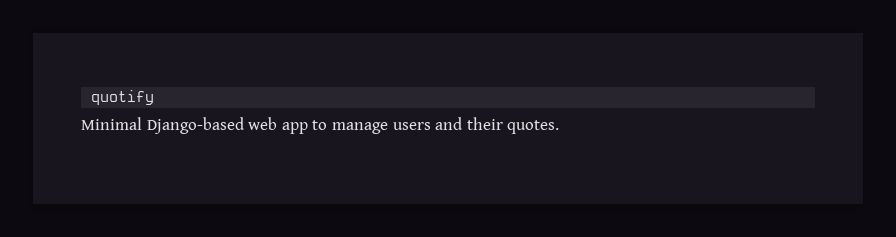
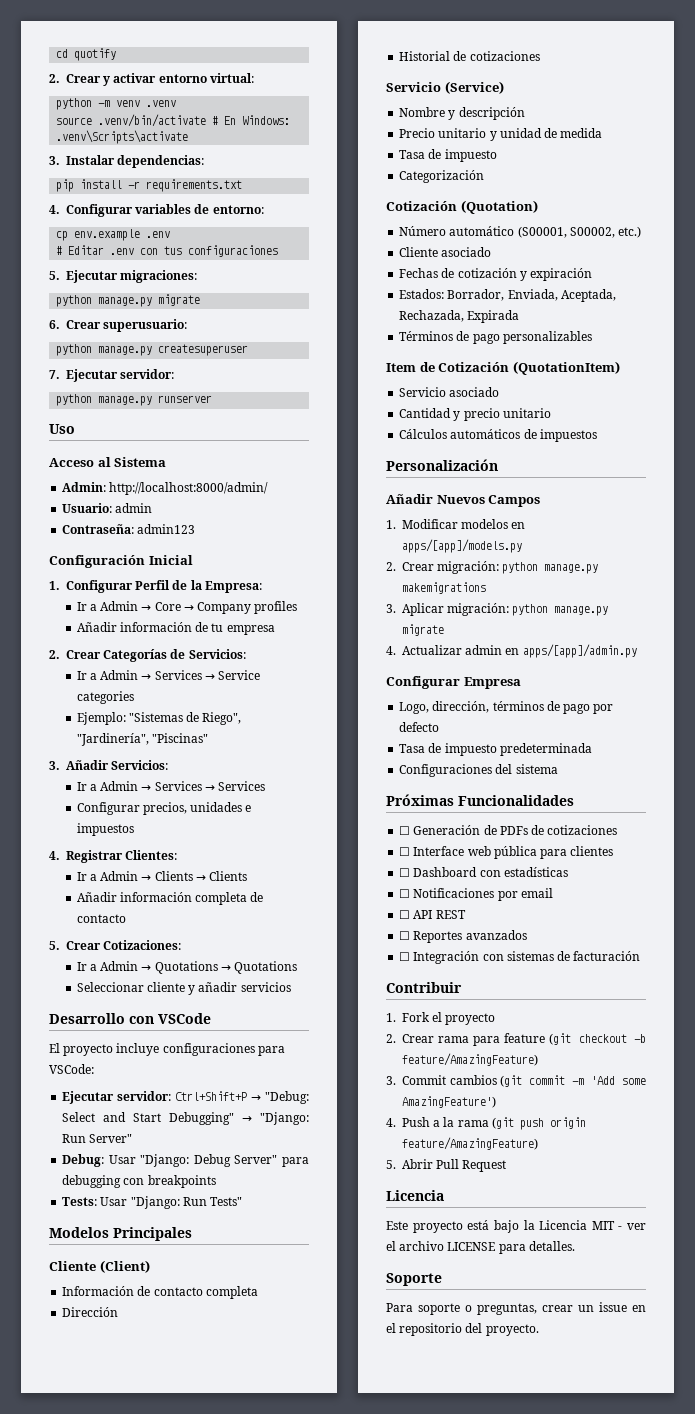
- quotify
+ cd quotify
- Minimal Django-based web app to manage users and their quotes.
+ 2. Crear y activar entorno virtual:
+ python -m venv .venv
+ source .venv/bin/activate # En Windows: .venv\Scripts\activate
+ 3. Instalar dependencias:
+ pip install -r requirements.txt
+ 4. Configurar variables de entorno:
+ cp env.example .env
+ # Editar .env con tus configuraciones
+ 5. Ejecutar migraciones:
+ python manage.py migrate
+ 6. Crear superusuario:
+ python manage.py createsuperuser
+ 7. Ejecutar servidor:
+ python manage.py runserver
+ Uso
+ Acceso al Sistema
+ Admin: http://localhost:8000/admin/
+ Usuario: admin
+ Contraseña: admin123
+ Configuración Inicial
+ 1. Configurar Perfil de la Empresa:
+ Ir a Admin → Core → Company profiles
+ Añadir información de tu empresa
+ 2. Crear Categorías de Servicios:
+ Ir a Admin → Services → Service categories
+ Ejemplo: "Sistemas de Riego", "Jardinería", "Piscinas"
+ 3. Añadir Servicios:
+ Ir a Admin → Services → Services
+ Configurar precios, unidades e impuestos
+ 4. Registrar Clientes:
+ Ir a Admin → Clients → Clients
+ Añadir información completa de contacto
+ 5. Crear Cotizaciones:
+ Ir a Admin → Quotations → Quotations
+ Seleccionar cliente y añadir servicios
+ Desarrollo con VSCode
+ El proyecto incluye configuraciones para VSCode:
+ Ejecutar servidor: Ctrl+Shift+P → "Debug: Select and Start Debugging" → "Django: Run Server"
+ Debug: Usar "Django: Debug Server" para debugging con breakpoints
+ Tests: Usar "Django: Run Tests"
+ Modelos Principales
+ Cliente (Client)
+ Información de contacto completa
+ Dirección
+ Historial de cotizaciones
+ Servicio (Service)
+ Nombre y descripción
+ Precio unitario y unidad de medida
+ Tasa de impuesto
+ Categorización
+ Cotización (Quotation)
+ Número automático (S00001, S00002, etc.)
+ Cliente asociado
+ Fechas de cotización y expiración
+ Estados: Borrador, Enviada, Aceptada, Rechazada, Expirada
+ Términos de pago personalizables
+ Item de Cotización (QuotationItem)
+ Servicio asociado
+ Cantidad y precio unitario
+ Cálculos automáticos de impuestos
+ Personalización
+ Añadir Nuevos Campos
+ 1. Modificar modelos en apps/[app]/models.py
+ 2. Crear migración: python manage.py makemigrations
+ 3. Aplicar migración: python manage.py migrate
+ 4. Actualizar admin en apps/[app]/admin.py
+ Configurar Empresa
+ Logo, dirección, términos de pago por defecto
+ Tasa de impuesto predeterminada
+ Configuraciones del sistema
+ Próximas Funcionalidades
+ ☐ Generación de PDFs de cotizaciones
+ ☐ Interface web pública para clientes
+ ☐ Dashboard con estadísticas
+ ☐ Notificaciones por email
+ ☐ API REST
+ ☐ Reportes avanzados
+ ☐ Integración con sistemas de facturación
+ Contribuir
+ 1. Fork el proyecto
+ 2. Crear rama para feature (git checkout -b feature/AmazingFeature)
+ 3. Commit cambios (git commit -m 'Add some AmazingFeature')
+ 4. Push a la rama (git push origin feature/AmazingFeature)
+ 5. Abrir Pull Request
+ Licencia
+ Este proyecto está bajo la Licencia MIT - ver el archivo LICENSE para detalles.
+ Soporte
+ Para soporte o preguntas, crear un issue en el repositorio del proyecto.

